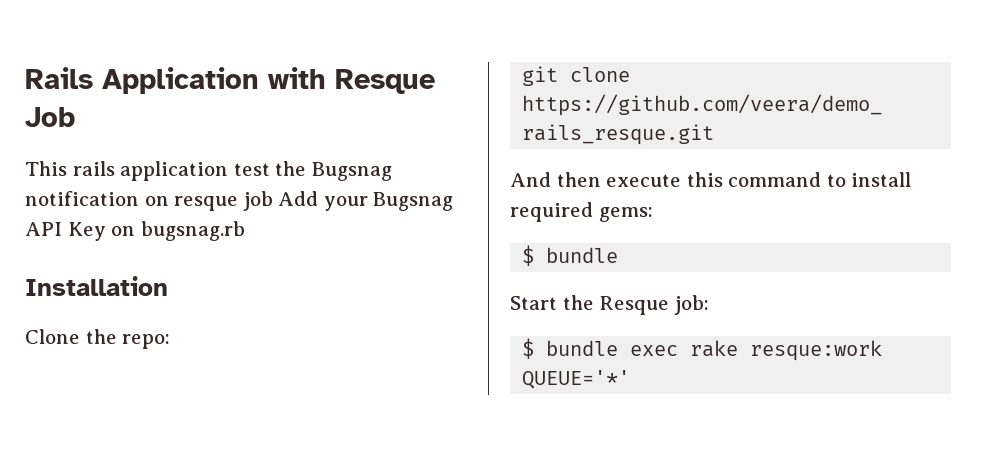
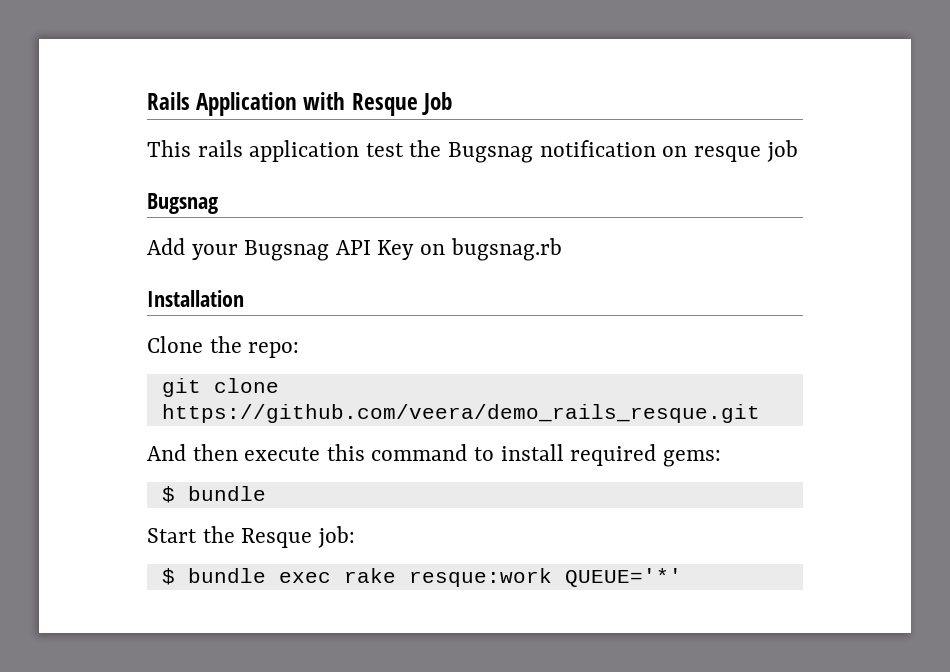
- This rails application test the Bugsnag notification on resque job Add your Bugsnag API Key on bugsnag.rb
+ This rails application test the Bugsnag notification on resque job
+ Bugsnag
+ Add your Bugsnag API Key on bugsnag.rb

